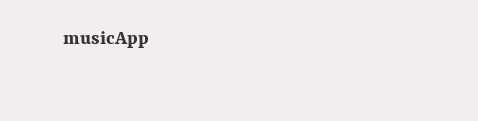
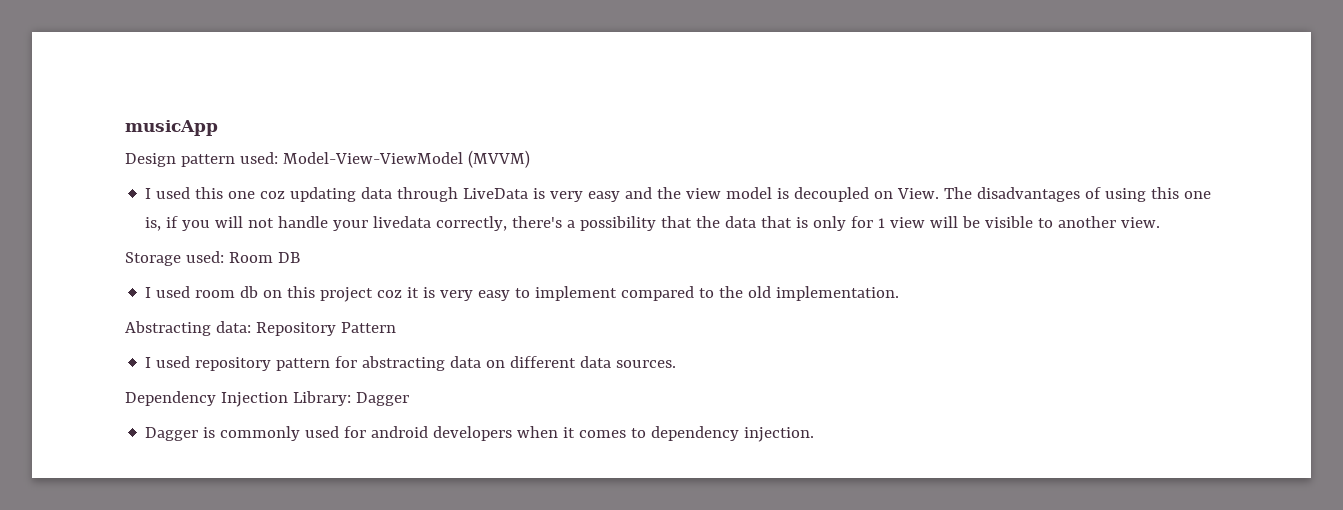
+ Design pattern used: Model-View-ViewModel (MVVM)
+ I used this one coz updating data through LiveData is very easy and the view model is decoupled on View. The disadvantages of using this one is, if you will not handle your livedata correctly, there's a possibility that the data that is only for 1 view will be visible to another view.
+ Storage used: Room DB
+ I used room db on this project coz it is very easy to implement compared to the old implementation.
+ Abstracting data: Repository Pattern
+ I used repository pattern for abstracting data on different data sources.
+ Dependency Injection Library: Dagger
+ Dagger is commonly used for android developers when it comes to dependency injection.

